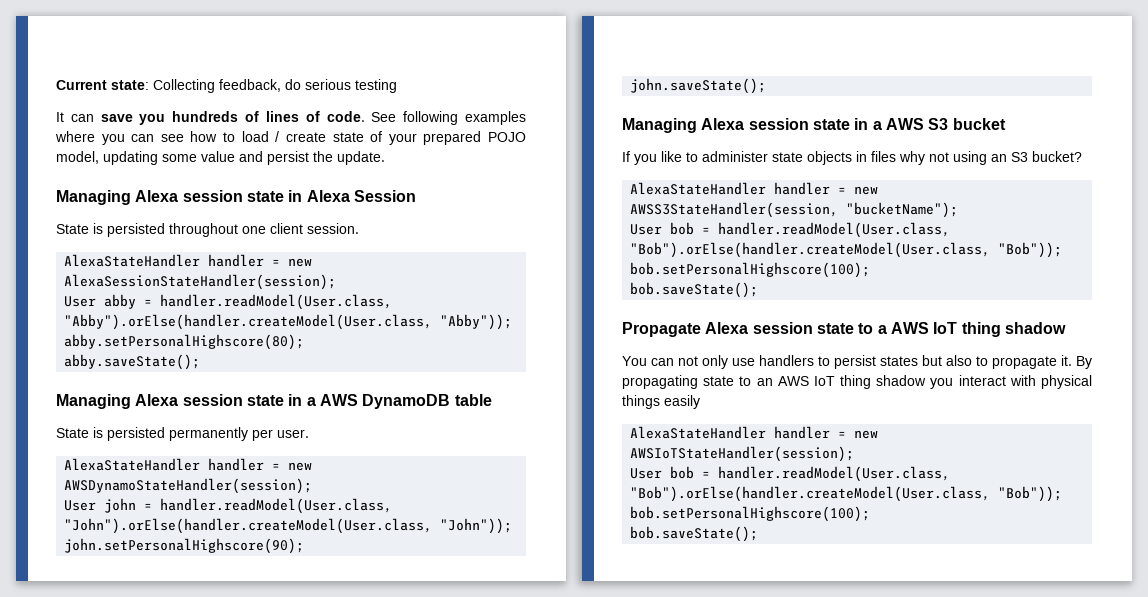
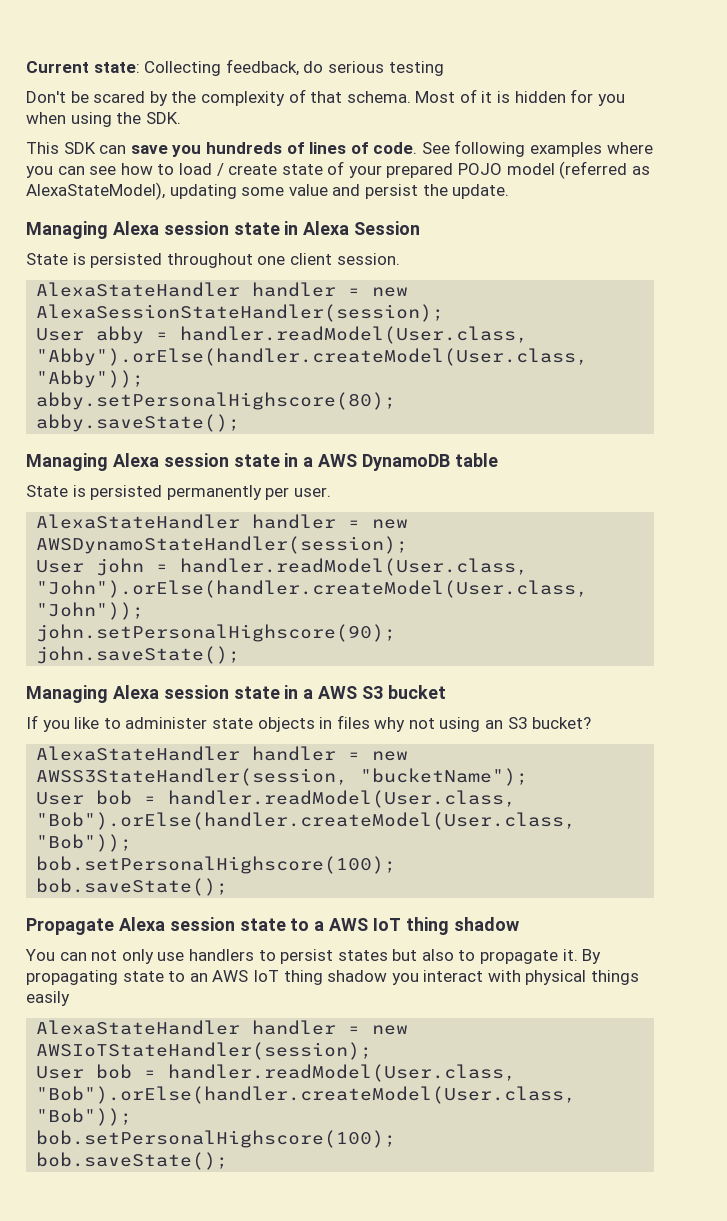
- It can save you hundreds of lines of code.
+ Don't be scared by the complexity of that schema. Most of it is hidden for you when using the SDK.
+ This SDK can save you hundreds of lines of code.
- See following examples where you can see how to load / create state of your prepared POJO model, updating some value and persist the update.
+ See following examples where you can see how to load / create state of your prepared POJO model (referred as AlexaStateModel), updating some value and persist the update.

